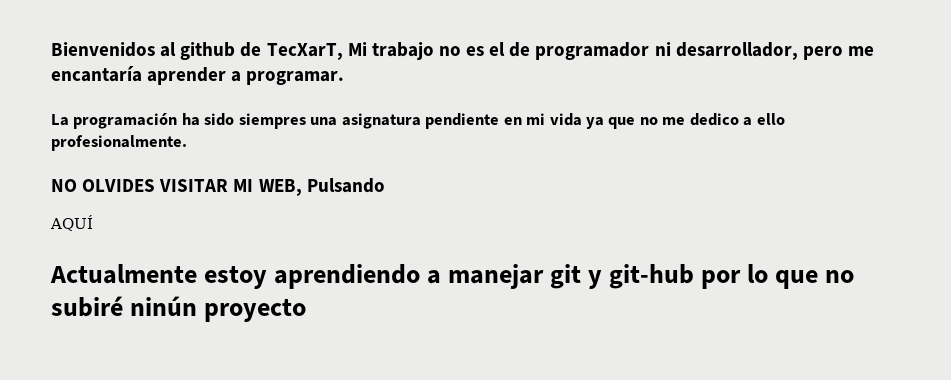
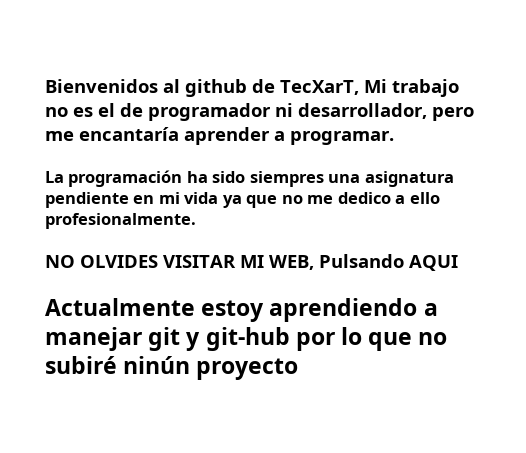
- NO OLVIDES VISITAR MI WEB, Pulsando
- AQUÍ
+ NO OLVIDES VISITAR MI WEB, Pulsando AQUI

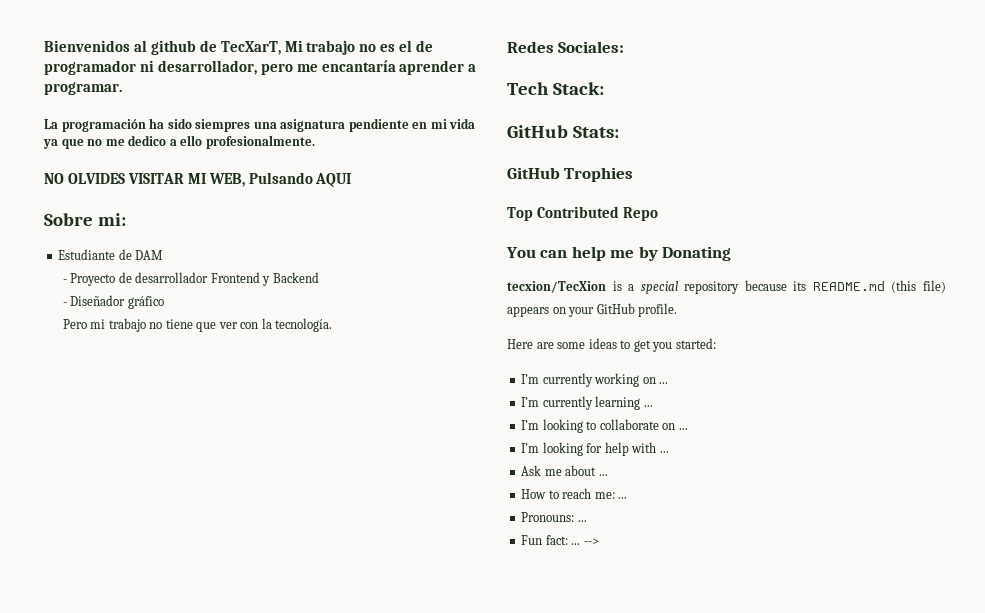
- Actualmente estoy aprendiendo a manejar git y git-hub por lo que no subiré ninún proyecto
+ Sobre mi:
+ Estudiante de DAM
+ - Proyecto de desarrollador Frontend y Backend
+ - Diseñador gráfico
+ Pero mi trabajo no tiene que ver con la tecnología.
+ Redes Sociales:
+ Tech Stack:
+ GitHub Stats:
+ GitHub Trophies
+ Top Contributed Repo
+ You can help me by Donating
+ tecxion/TecXion is a special repository because its README.md (this file) appears on your GitHub profile.
+ Here are some ideas to get you started:
+ I’m currently working on ...
+ I’m currently learning ...
+ I’m looking to collaborate on ...
+ I’m looking for help with ...
+ Ask me about ...
+ How to reach me: ...
+ Pronouns: ...
+ Fun fact: ... -->

